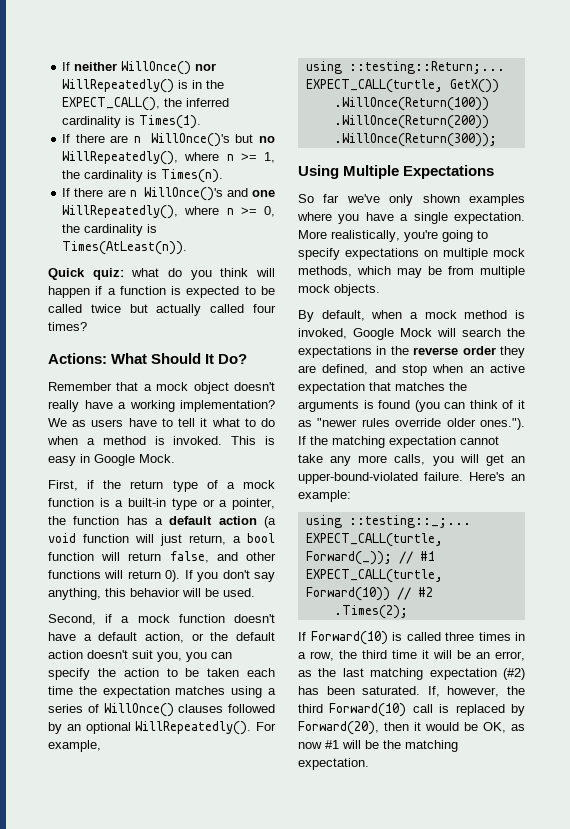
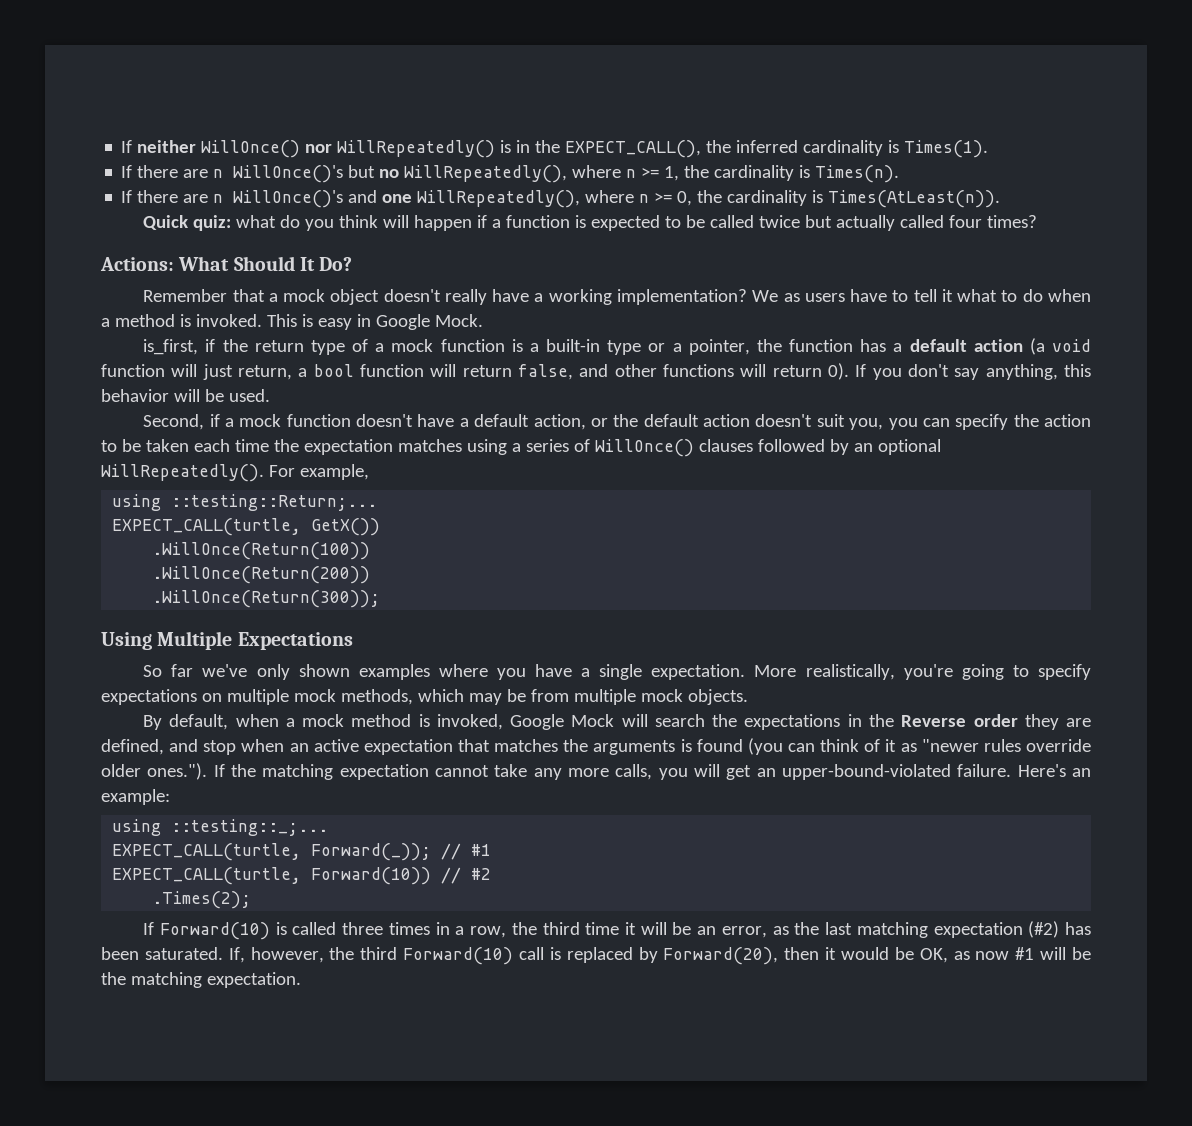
- First, if the return type of a mock function is a built-in type or a pointer, the function has a default action (a void function will just return, a bool function will return false, and other functions will return 0).
+ is_first, if the return type of a mock function is a built-in type or a pointer, the function has a default action (a void function will just return, a bool function will return false, and other functions will return 0).
- By default, when a mock method is invoked, Google Mock will search the expectations in the reverse order they are defined, and stop when an active expectation that matches the arguments is found (you can think of it as "newer rules override older ones."). If the matching expectation cannot take any more calls, you will get an upper-bound-violated failure.
+ By default, when a mock method is invoked, Google Mock will search the expectations in the Reverse order they are defined, and stop when an active expectation that matches the arguments is found (you can think of it as "newer rules override older ones."). If the matching expectation cannot take any more calls, you will get an upper-bound-violated failure.

